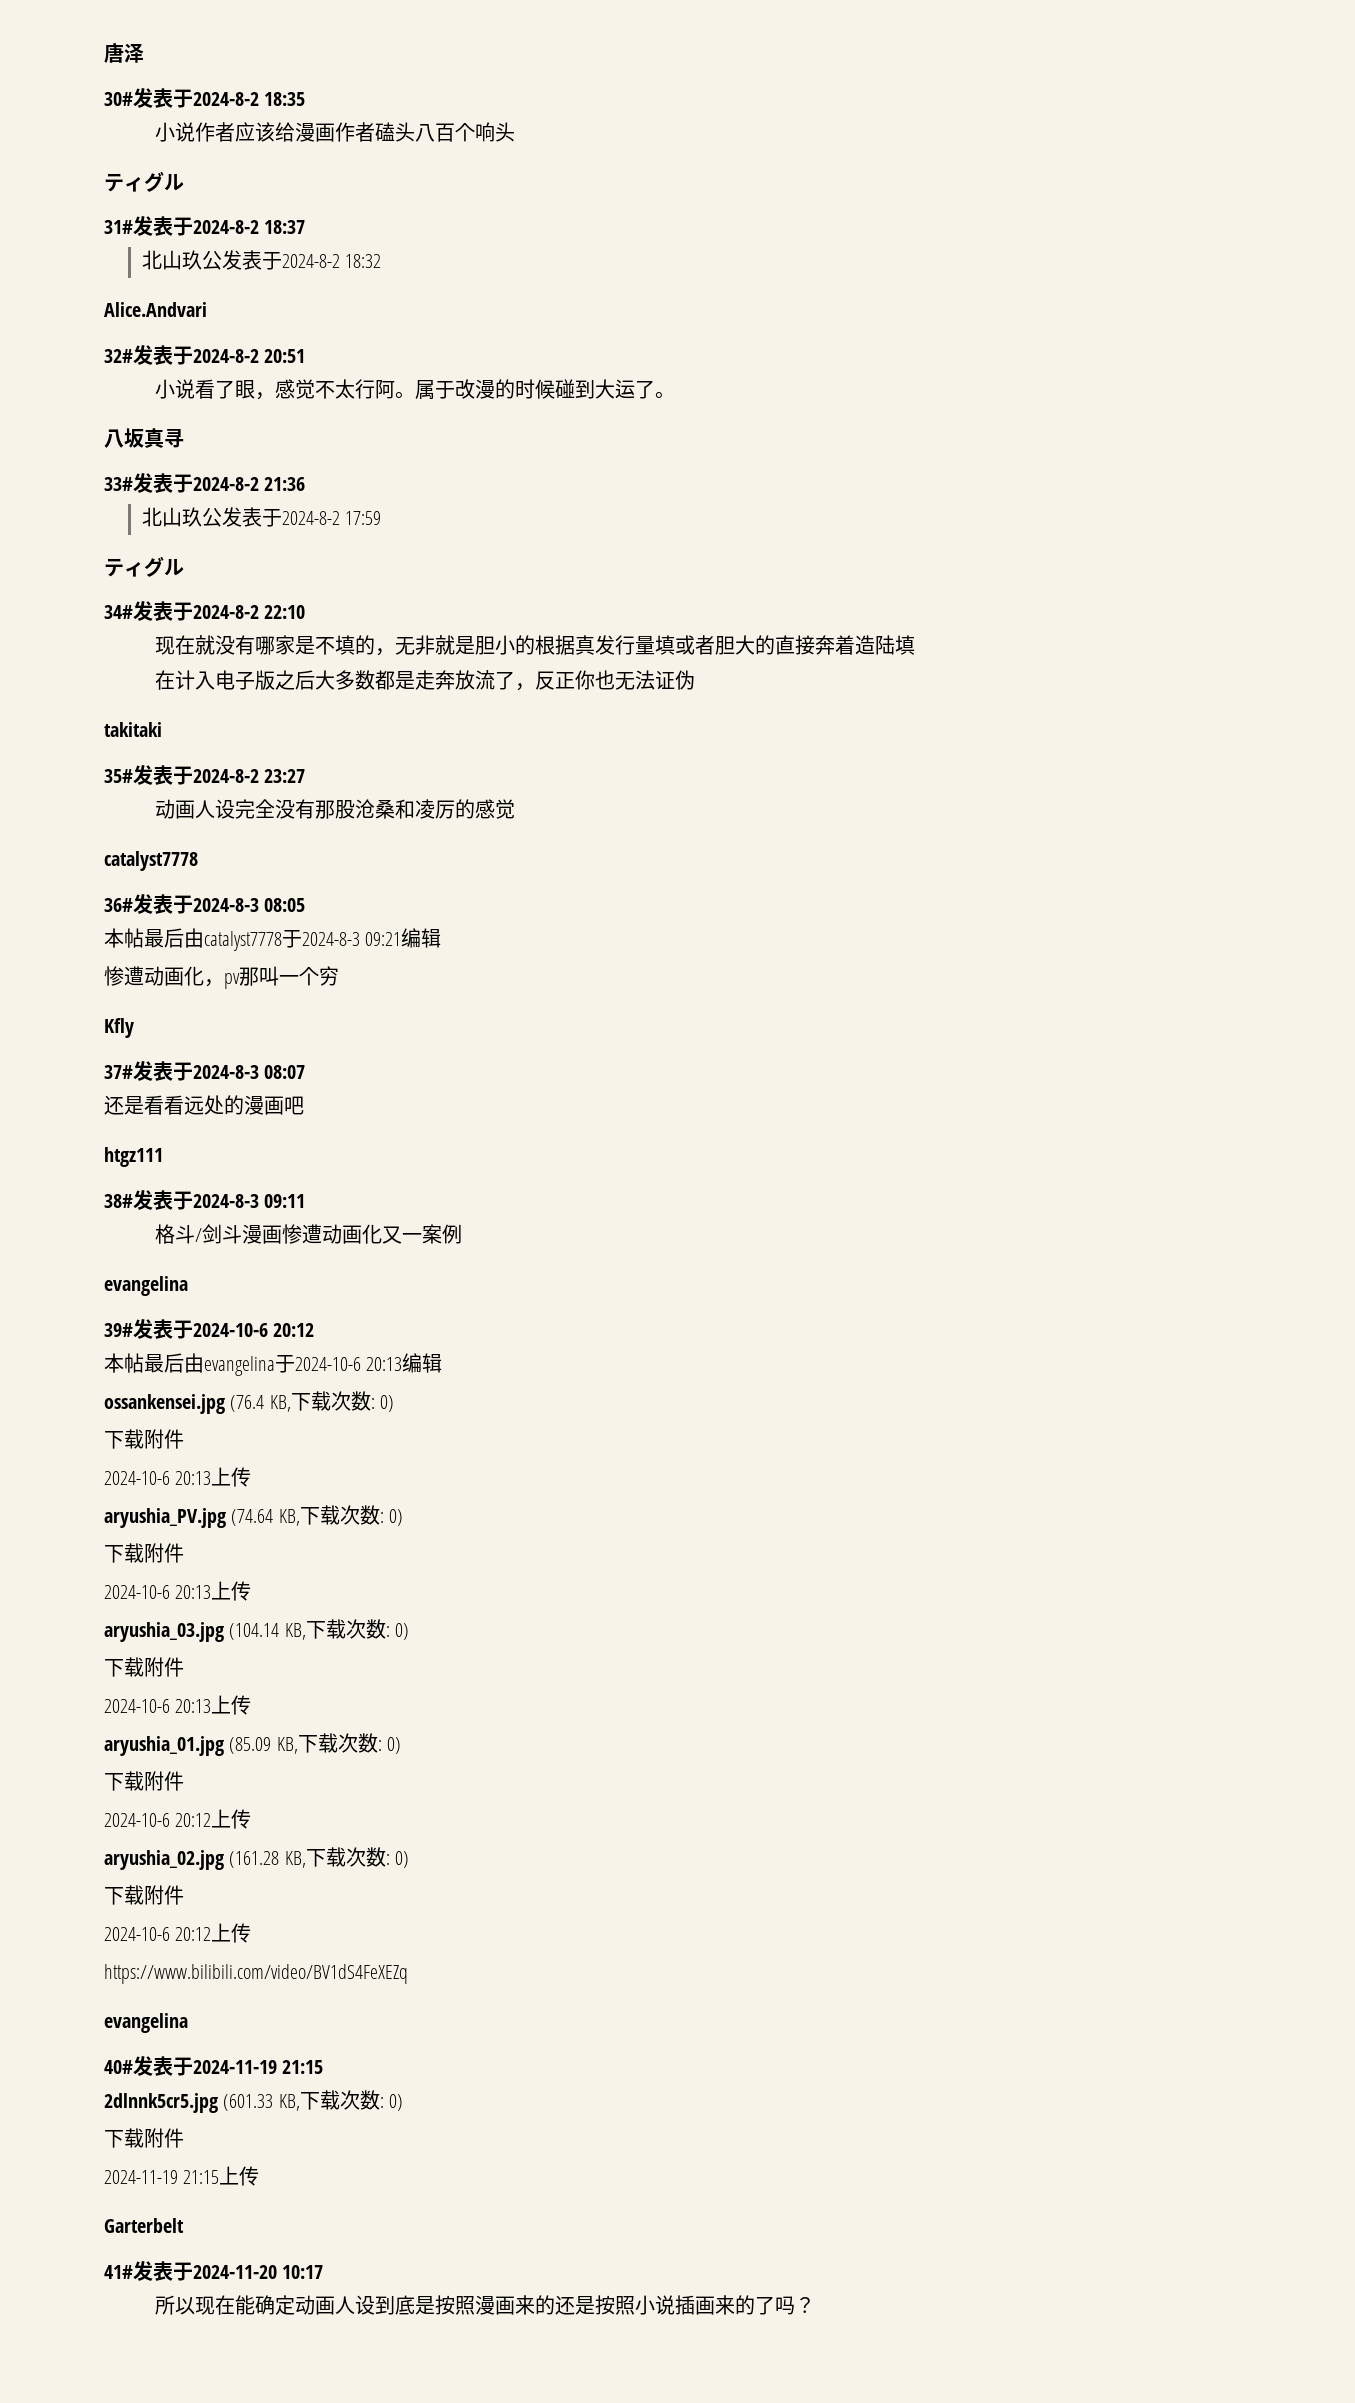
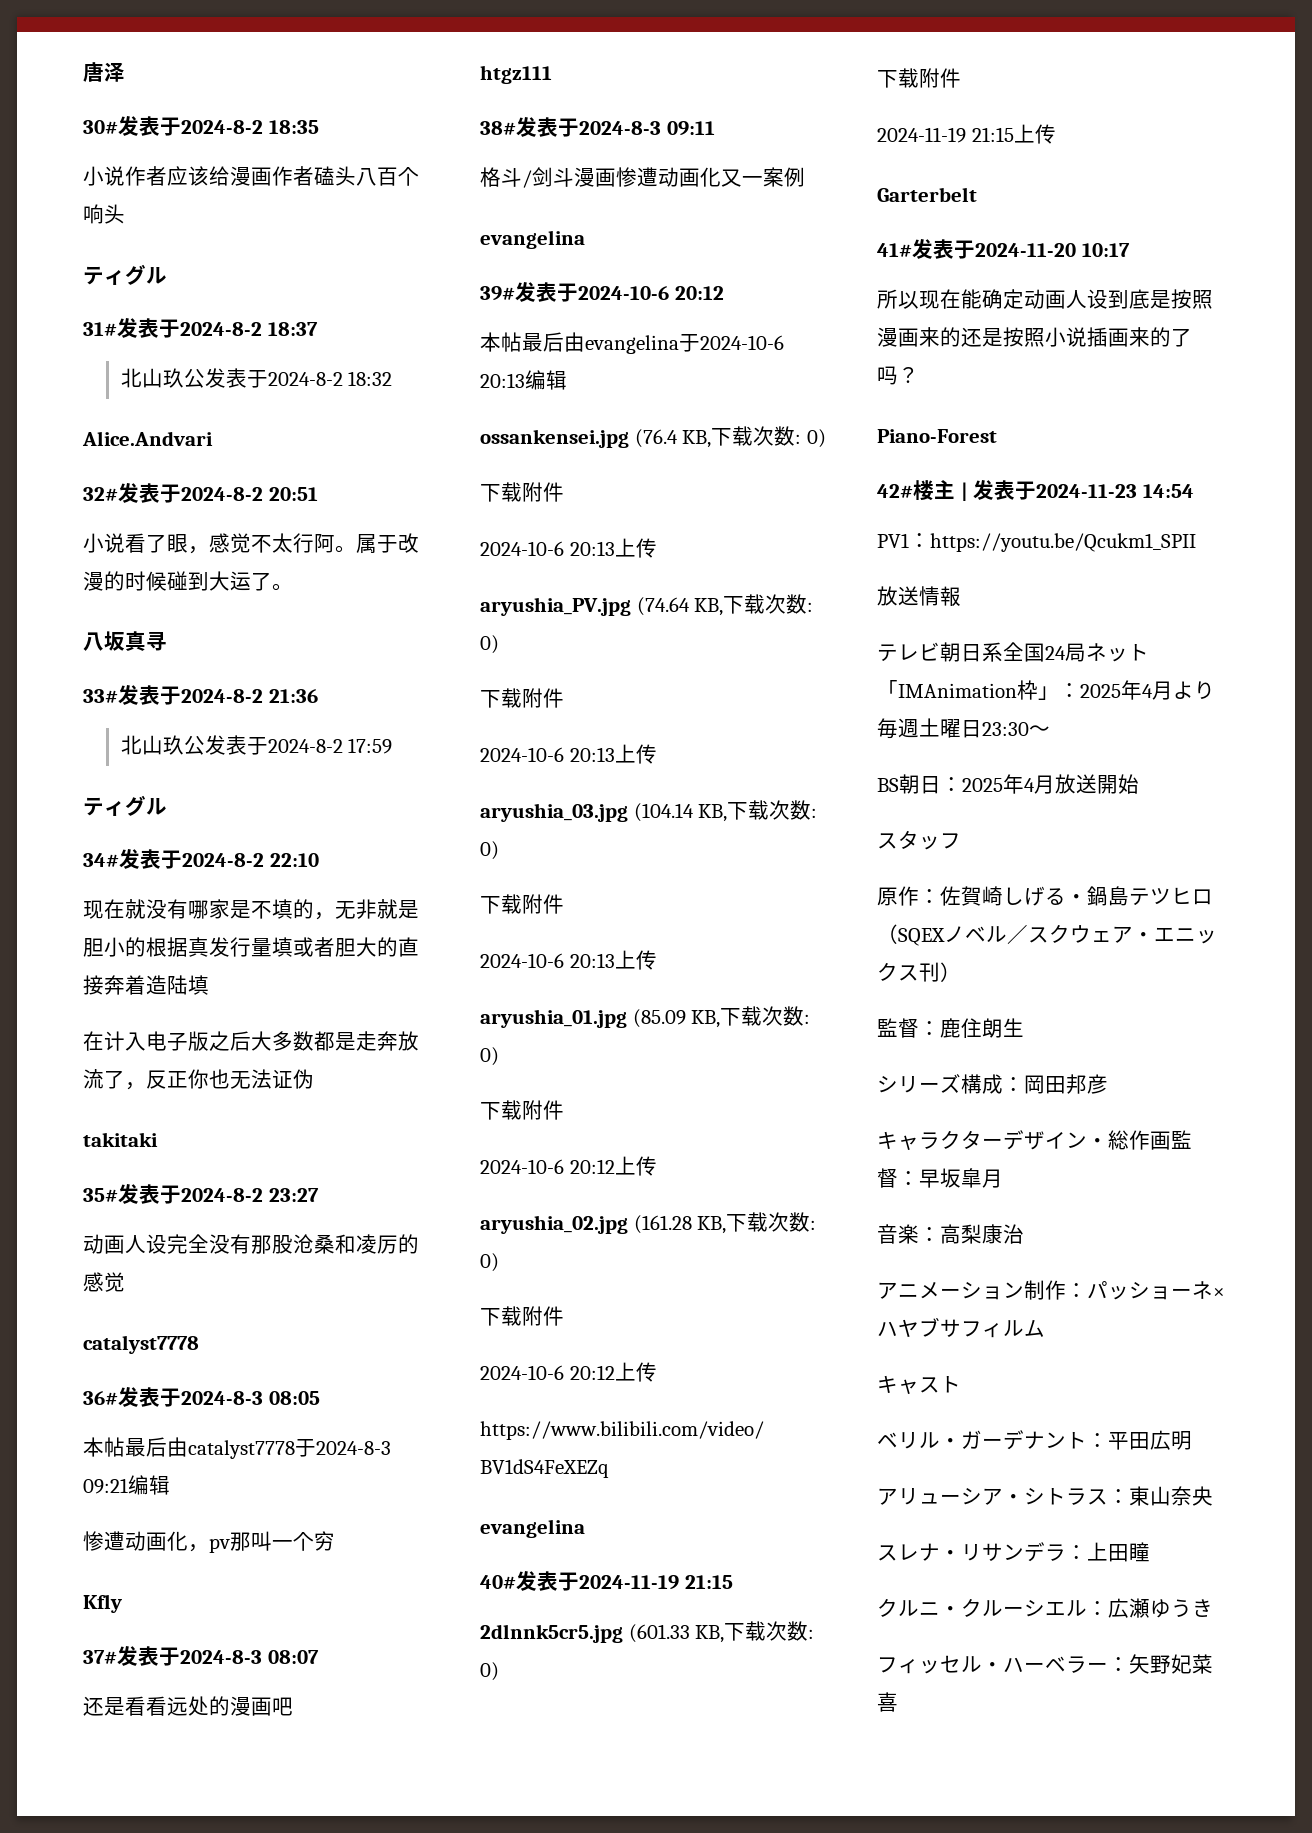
+ Piano-Forest
+ 42#楼主 | 发表于2024-11-23 14:54
+ PV1：https://youtu.be/Qcukm1_SPII
+ 放送情報
+ テレビ朝日系全国24局ネット「IMAnimation枠」：2025年4月より毎週土曜日23:30～
+ BS朝日：2025年4月放送開始
+ スタッフ
+ 原作：佐賀崎しげる・鍋島テツヒロ（SQEXノベル／スクウェア・エニックス刊）
+ 監督：鹿住朗生
+ シリーズ構成：岡田邦彦
+ キャラクターデザイン・総作画監督：早坂皐月
+ 音楽：高梨康治
+ アニメーション制作：パッショーネ×ハヤブサフィルム
+ キャスト
+ ベリル・ガーデナント：平田広明
+ アリューシア・シトラス：東山奈央
+ スレナ・リサンデラ：上田瞳
+ クルニ・クルーシエル：広瀬ゆうき
+ フィッセル・ハーベラー：矢野妃菜喜

